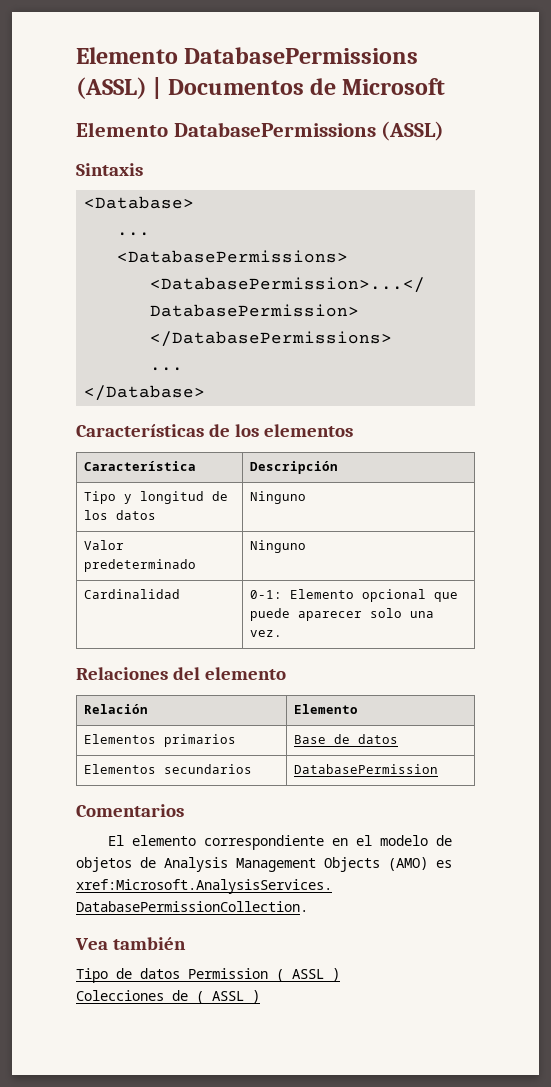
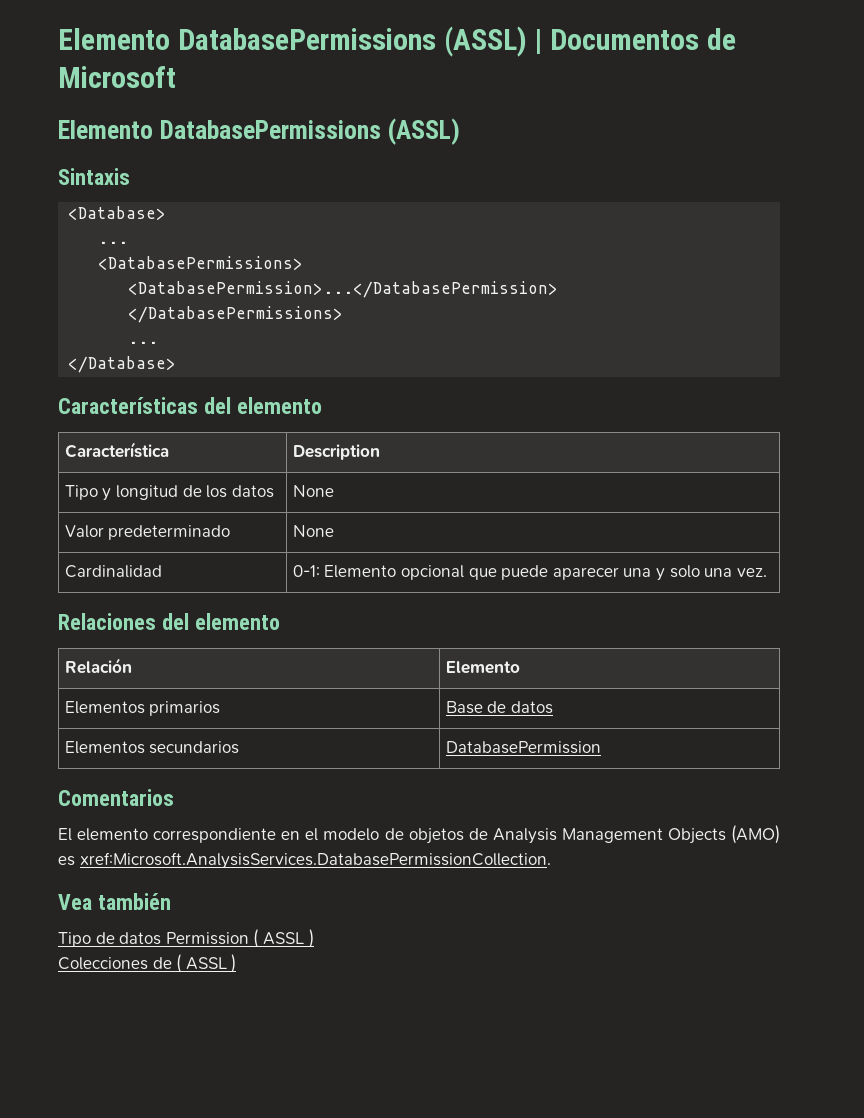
- Características de los elementos
+ Características del elemento
- Característica | Descripción
+ Característica | Description
- Tipo y longitud de los datos | Ninguno
+ Tipo y longitud de los datos | None
- Valor predeterminado | Ninguno
+ Valor predeterminado | None
- Cardinalidad | 0-1: Elemento opcional que puede aparecer solo una vez.
+ Cardinalidad | 0-1: Elemento opcional que puede aparecer una y solo una vez.

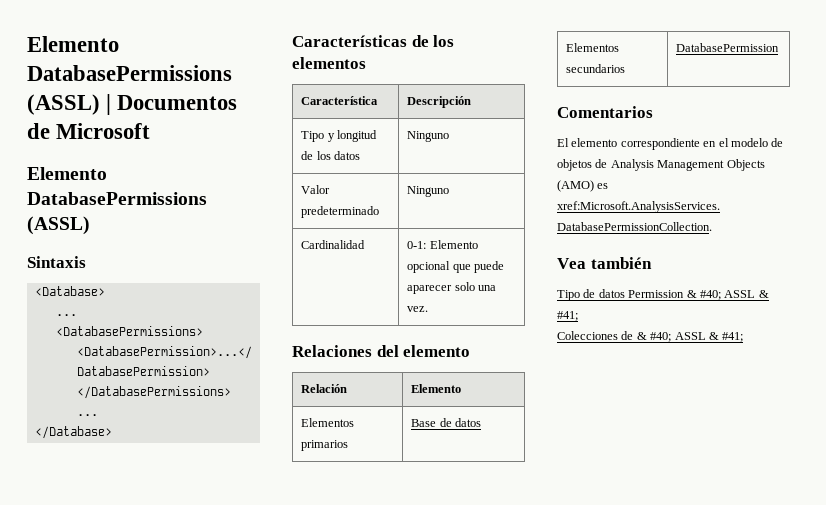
- Características del elemento
+ Características de los elementos
- Característica | Description
+ Característica | Descripción
- Tipo y longitud de los datos | None
+ Tipo y longitud de los datos | Ninguno
- Valor predeterminado | None
+ Valor predeterminado | Ninguno
- Cardinalidad | 0-1: Elemento opcional que puede aparecer una y solo una vez.
+ Cardinalidad | 0-1: Elemento opcional que puede aparecer solo una vez.
- Tipo de datos Permission ( ASSL )
- Colecciones de ( ASSL )
+ Tipo de datos Permission & #40; ASSL & #41;
+ Colecciones de & #40; ASSL & #41;

